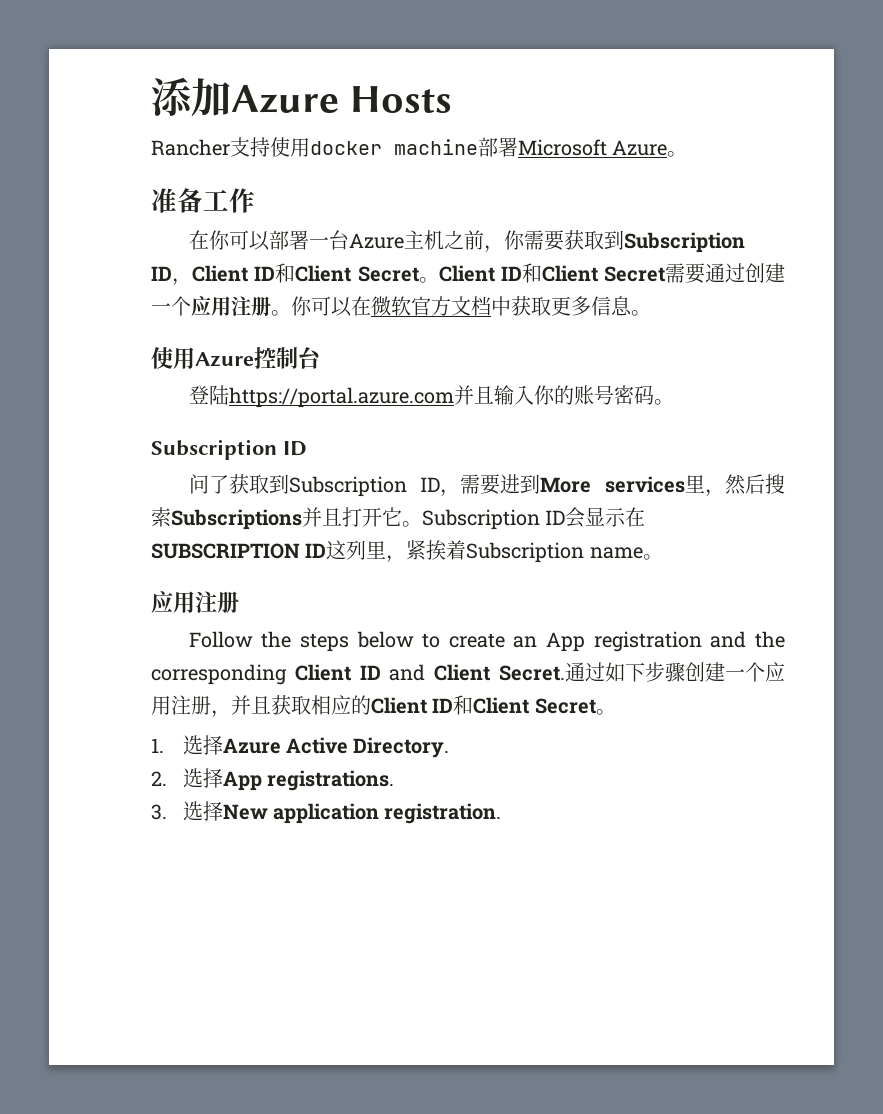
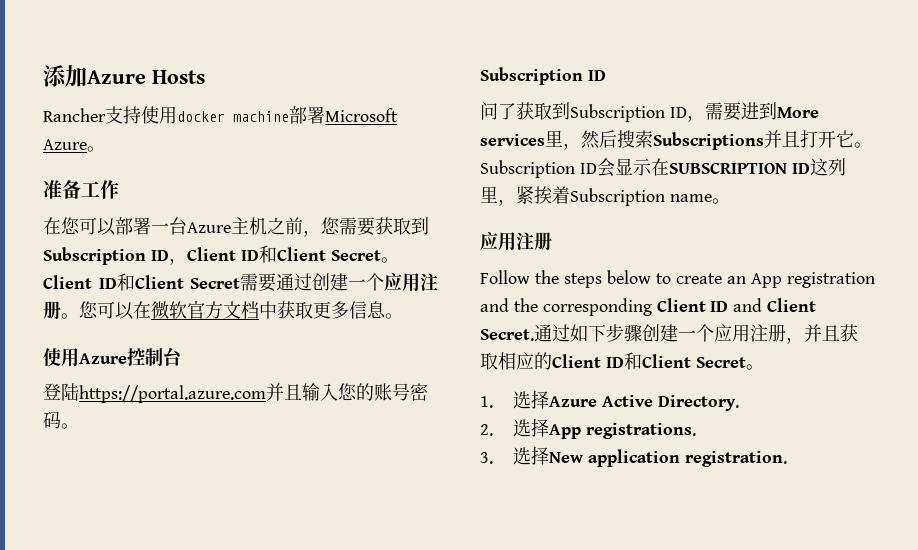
- 在你可以部署一台Azure主机之前，你需要获取到Subscription ID，Client ID和Client Secret。
+ 在您可以部署一台Azure主机之前，您需要获取到Subscription ID，Client ID和Client Secret。
- 你可以在微软官方文档中获取更多信息。
+ 您可以在微软官方文档中获取更多信息。
- 登陆https://portal.azure.com并且输入你的账号密码。
+ 登陆https://portal.azure.com并且输入您的账号密码。

